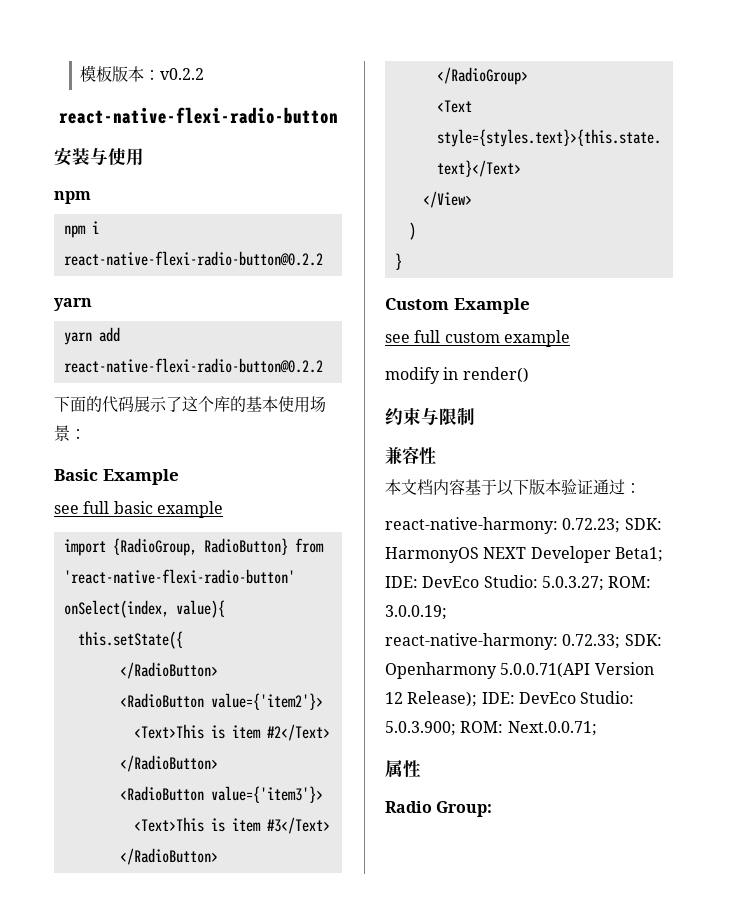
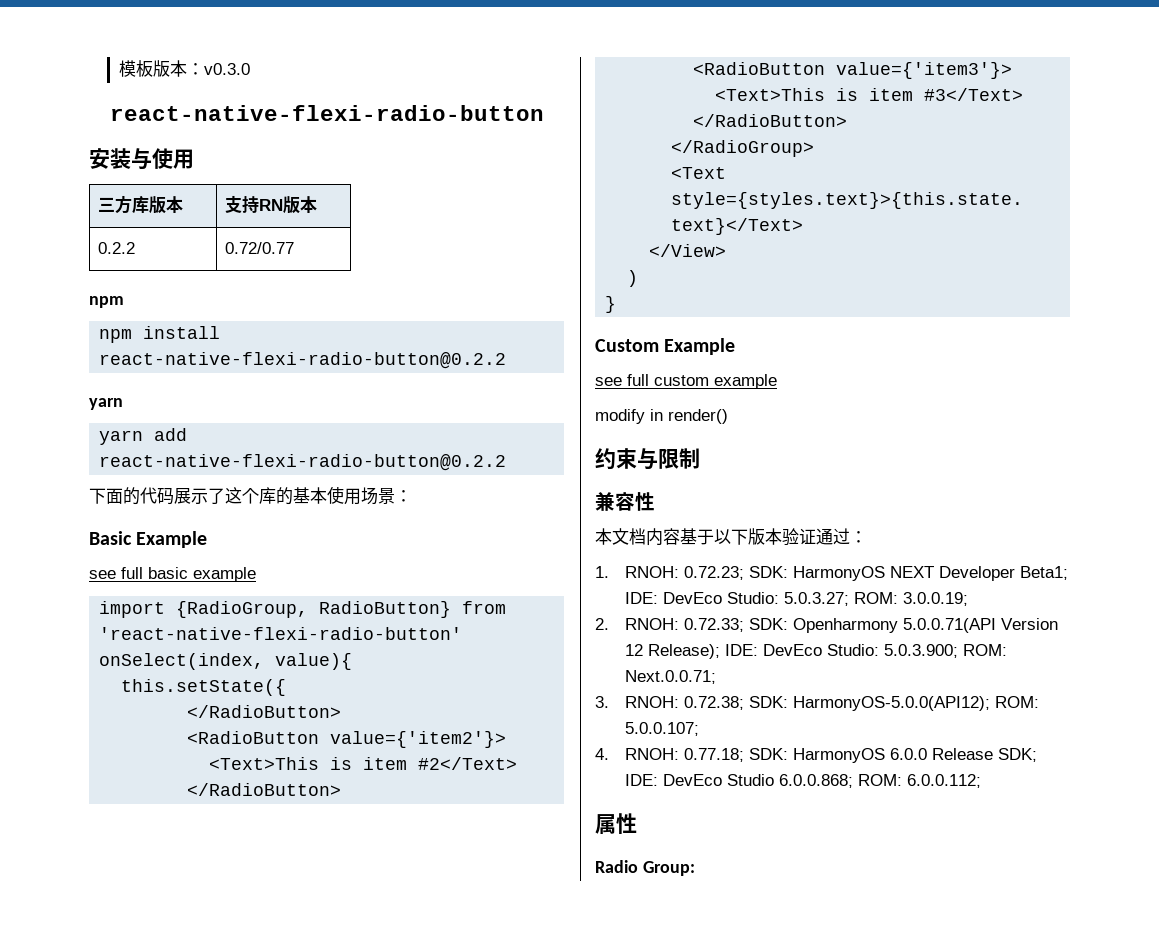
- 模板版本：v0.2.2
+ 模板版本：v0.3.0
+ 三方库版本 | 支持RN版本
+ 0.2.2 | 0.72/0.77
- npm i react-native-flexi-radio-button@0.2.2
+ npm install react-native-flexi-radio-button@0.2.2
- react-native-harmony: 0.72.23; SDK: HarmonyOS NEXT Developer Beta1; IDE: DevEco Studio: 5.0.3.27; ROM: 3.0.0.19;
+ 1. RNOH: 0.72.23; SDK: HarmonyOS NEXT Developer Beta1; IDE: DevEco Studio: 5.0.3.27; ROM: 3.0.0.19;
- react-native-harmony: 0.72.33; SDK: Openharmony 5.0.0.71(API Version 12 Release); IDE: DevEco Studio: 5.0.3.900; ROM: Next.0.0.71;
+ 2. RNOH: 0.72.33; SDK: Openharmony 5.0.0.71(API Version 12 Release); IDE: DevEco Studio: 5.0.3.900; ROM: Next.0.0.71;
+ 3. RNOH: 0.72.38; SDK: HarmonyOS-5.0.0(API12); ROM: 5.0.0.107;
+ 4. RNOH: 0.77.18; SDK: HarmonyOS 6.0.0 Release SDK; IDE: DevEco Studio 6.0.0.868; ROM: 6.0.0.112;

